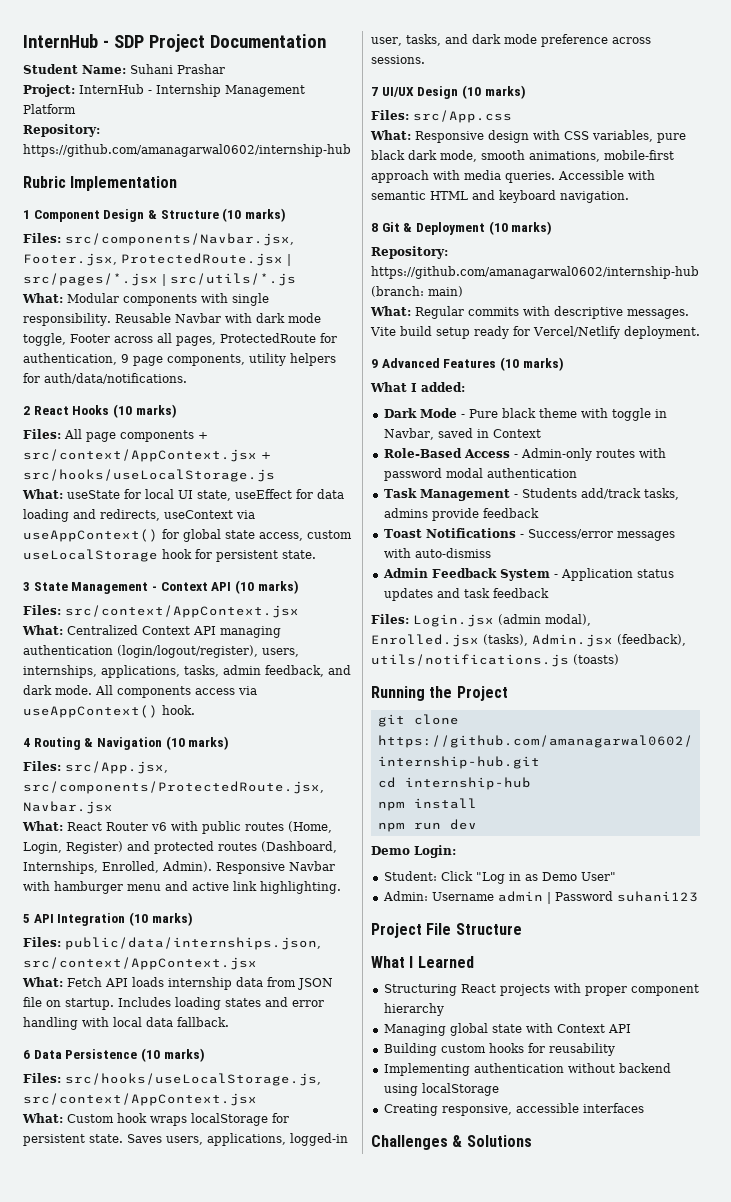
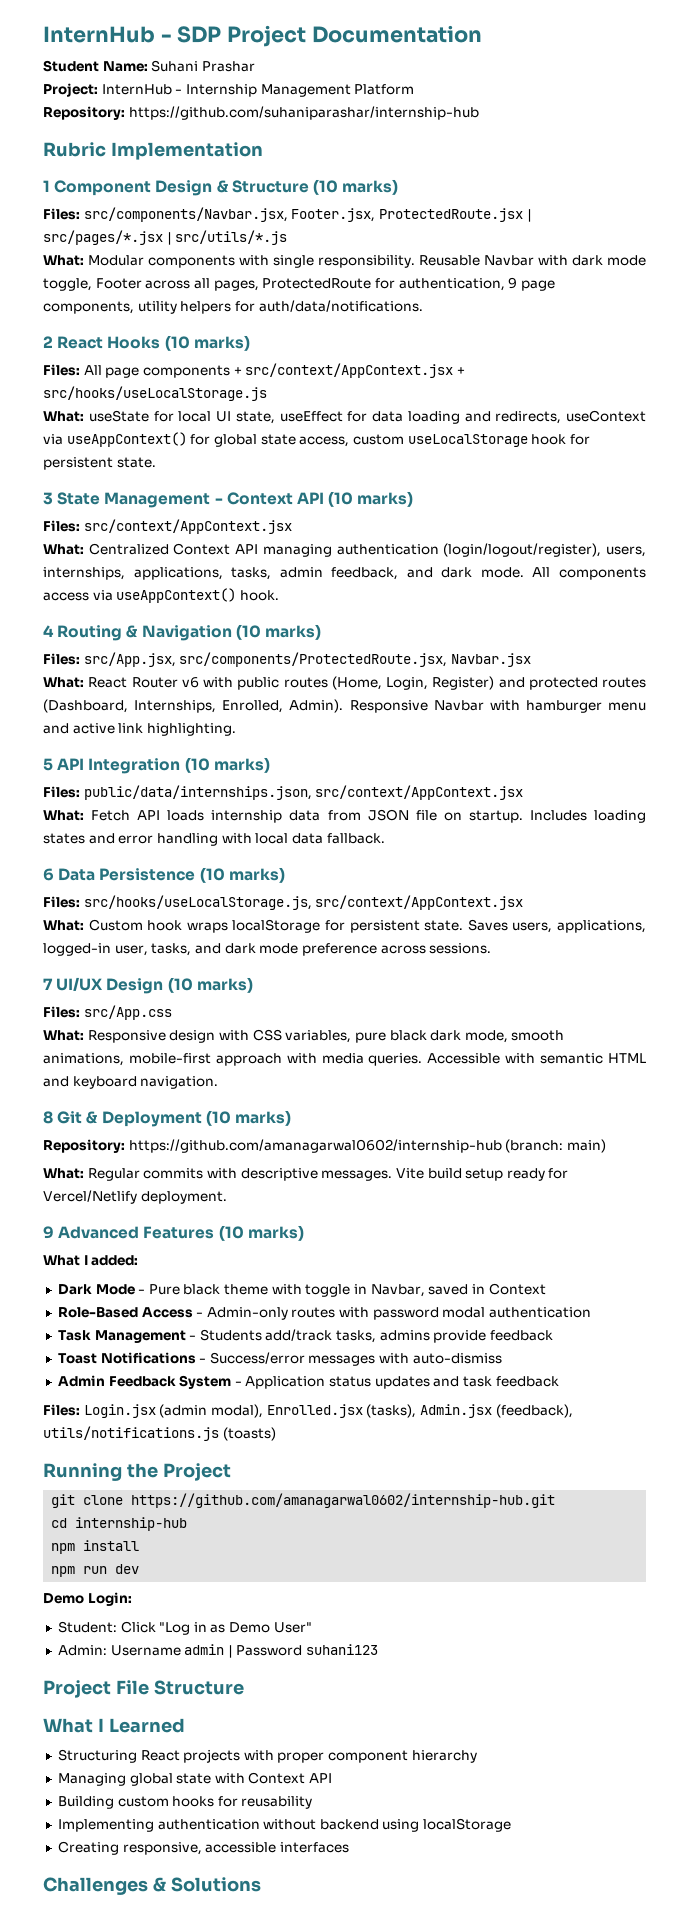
  Project: InternHub - Internship Management Platform
- Repository: https://github.com/amanagarwal0602/internship-hub
+ Repository: https://github.com/suhaniparashar/internship-hub

